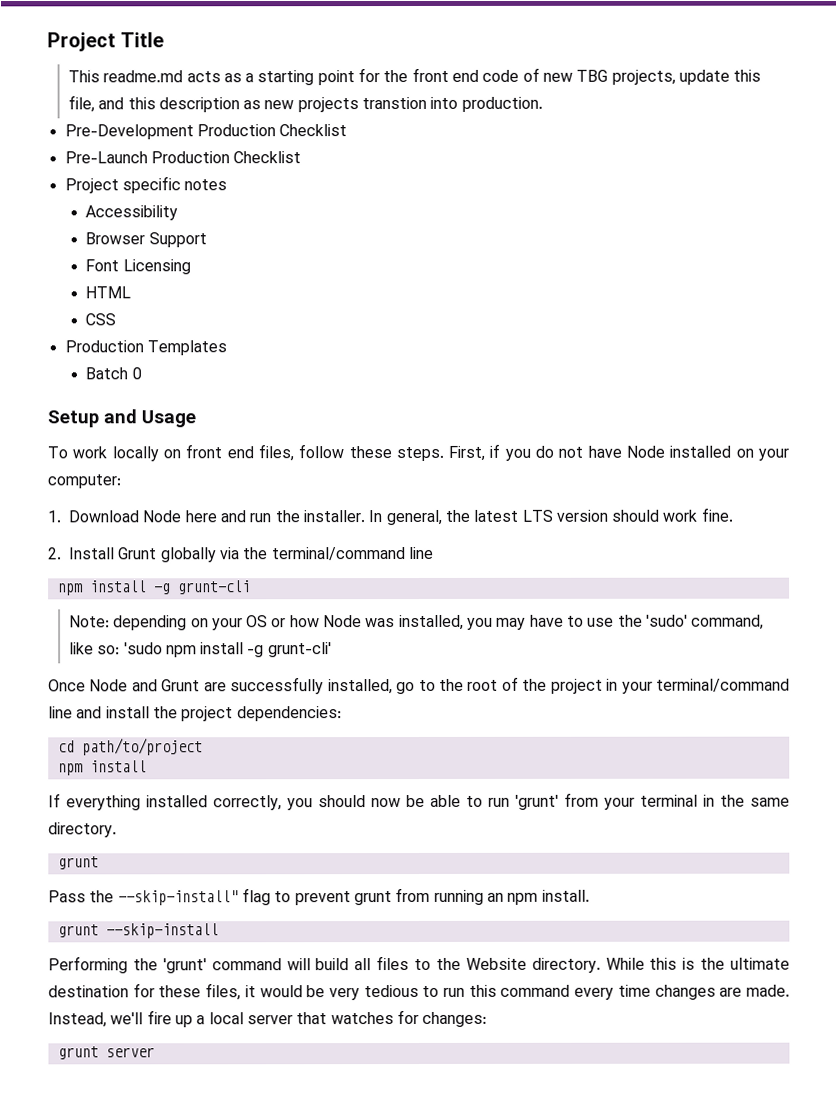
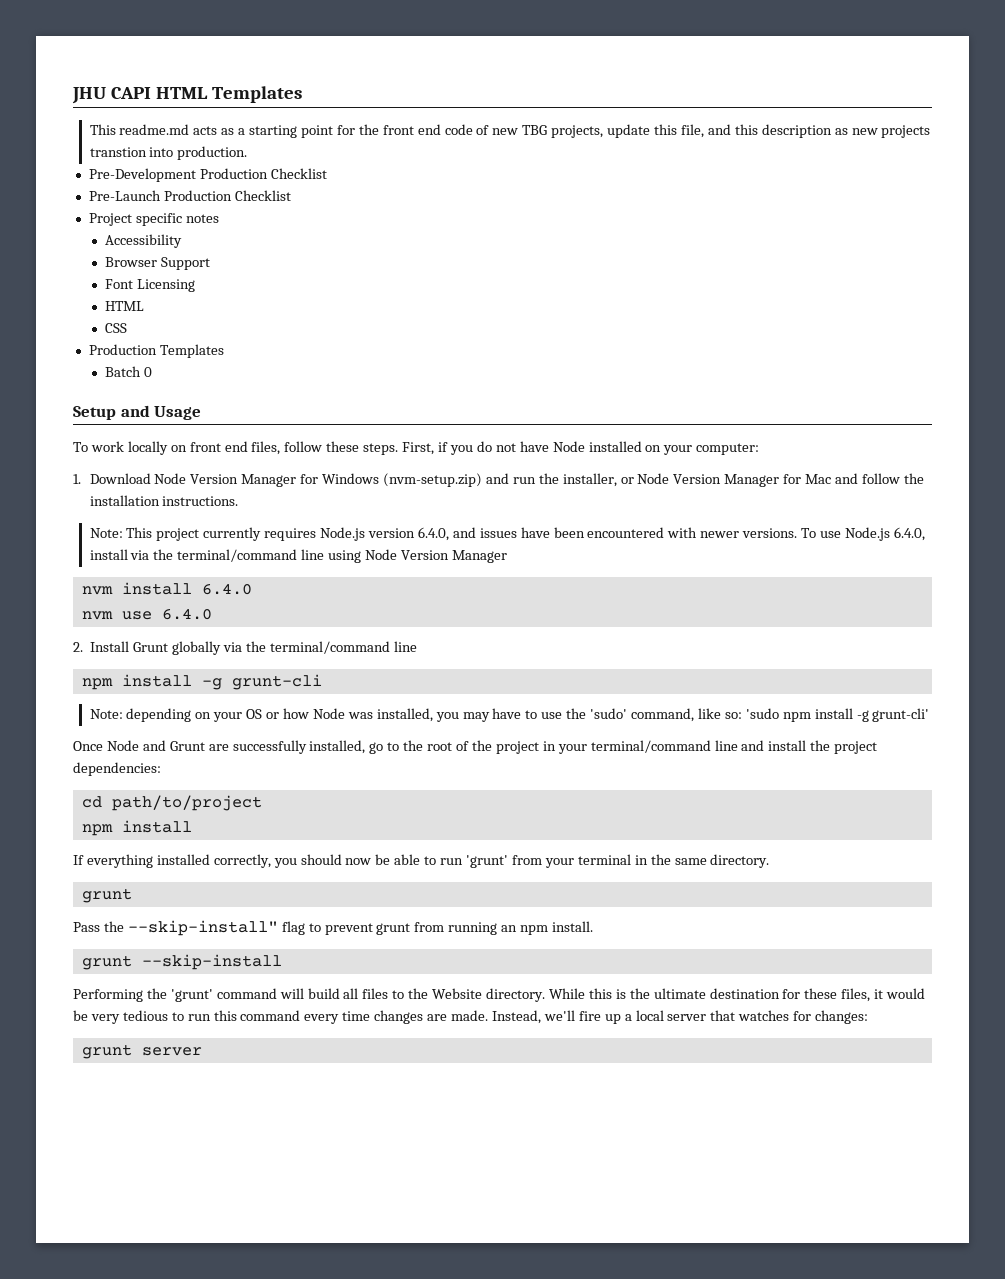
- Project Title
+ JHU CAPI HTML Templates
- 1. Download Node here and run the installer. In general, the latest LTS version should work fine.
+ 1. Download Node Version Manager for Windows (nvm-setup.zip) and run the installer, or Node Version Manager for Mac and follow the installation instructions.
+ Note: This project currently requires Node.js version 6.4.0, and issues have been encountered with newer versions. To use Node.js 6.4.0, install via the terminal/command line using Node Version Manager
+ nvm install 6.4.0
+ nvm use 6.4.0

